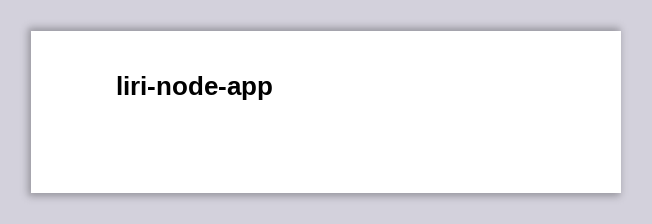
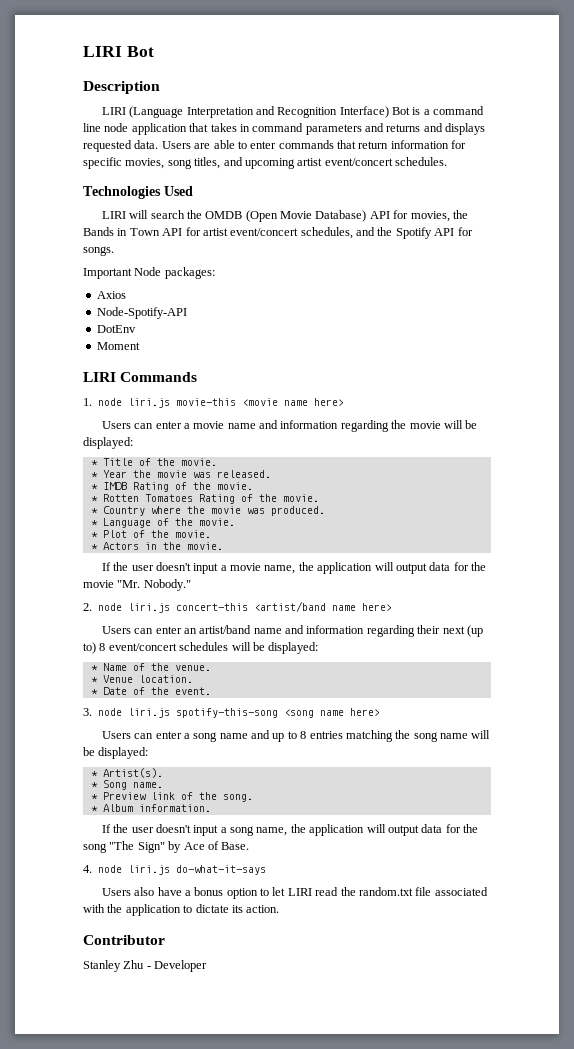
- liri-node-app
+ LIRI Bot
+ Description
+ LIRI (Language Interpretation and Recognition Interface) Bot is a command line node application that takes in command parameters and returns and displays requested data. Users are able to enter commands that return information for specific movies, song titles, and upcoming artist event/concert schedules.
+ Technologies Used
+ LIRI will search the OMDB (Open Movie Database) API for movies, the Bands in Town API for artist event/concert schedules, and the Spotify API for songs.
+ Important Node packages:
+ Axios
+ Node-Spotify-API
+ DotEnv
+ Moment
+ LIRI Commands
+ 1. node liri.js movie-this <movie name here>
+ Users can enter a movie name and information regarding the movie will be displayed:
+ * Title of the movie.
+ * Year the movie was released.
+ * IMDB Rating of the movie.
+ * Rotten Tomatoes Rating of the movie.
+ * Country where the movie was produced.
+ * Language of the movie.
+ * Plot of the movie.
+ * Actors in the movie.
+ If the user doesn't input a movie name, the application will output data for the movie "Mr. Nobody."
+ 2. node liri.js concert-this <artist/band name here>
+ Users can enter an artist/band name and information regarding their next (up to) 8 event/concert schedules will be displayed:
+ * Name of the venue.
+ * Venue location.
+ * Date of the event.
+ 3. node liri.js spotify-this-song <song name here>
+ Users can enter a song name and up to 8 entries matching the song name will be displayed:
+ * Artist(s).
+ * Song name.
+ * Preview link of the song.
+ * Album information.
+ If the user doesn't input a song name, the application will output data for the song "The Sign" by Ace of Base.
+ 4. node liri.js do-what-it-says
+ Users also have a bonus option to let LIRI read the random.txt file associated with the application to dictate its action.
+ Contributor
+ Stanley Zhu - Developer

